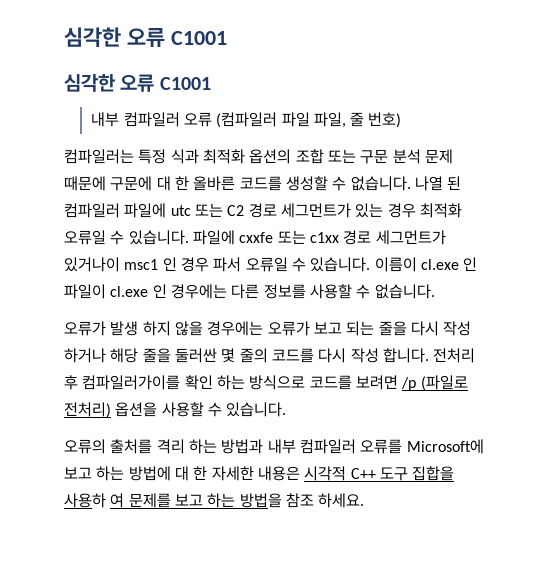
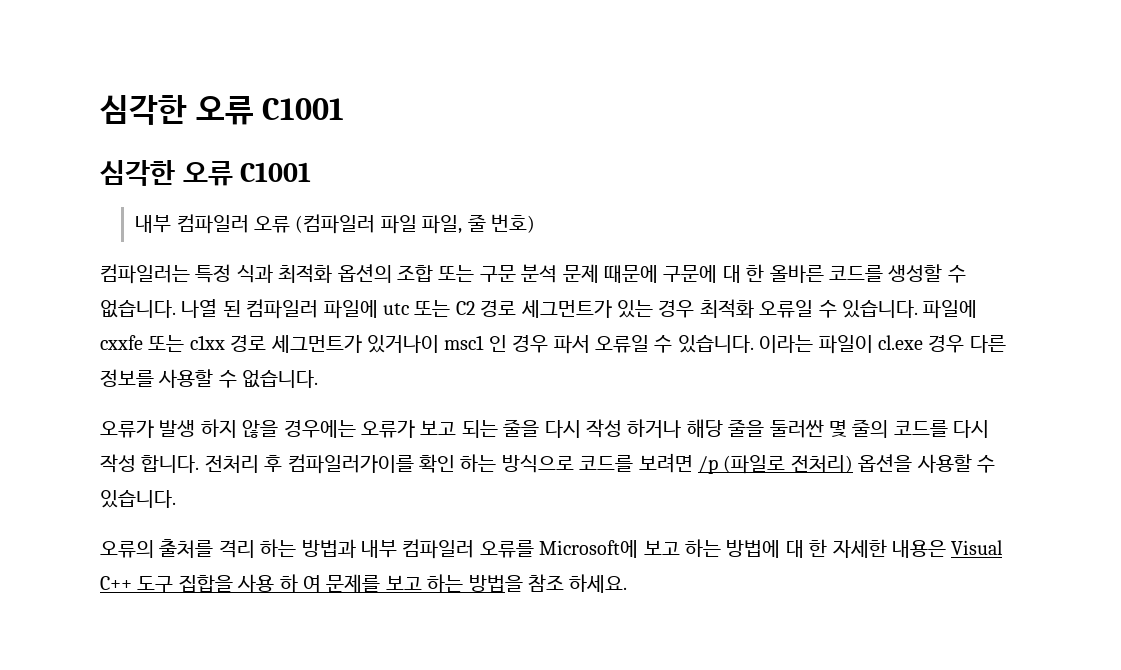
- 이름이 cl.exe 인 파일이 cl.exe 인 경우에는 다른 정보를 사용할 수 없습니다.
+ 이라는 파일이 cl.exe 경우 다른 정보를 사용할 수 없습니다.
- 오류의 출처를 격리 하는 방법과 내부 컴파일러 오류를 Microsoft에 보고 하는 방법에 대 한 자세한 내용은 시각적 C++ 도구 집합을 사용하 여 문제를 보고 하는 방법을 참조 하세요.
+ 오류의 출처를 격리 하는 방법과 내부 컴파일러 오류를 Microsoft에 보고 하는 방법에 대 한 자세한 내용은 Visual C++ 도구 집합을 사용 하 여 문제를 보고 하는 방법을 참조 하세요.

